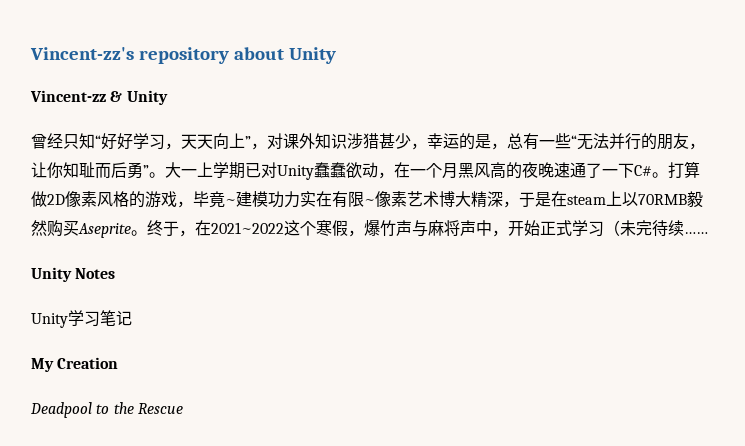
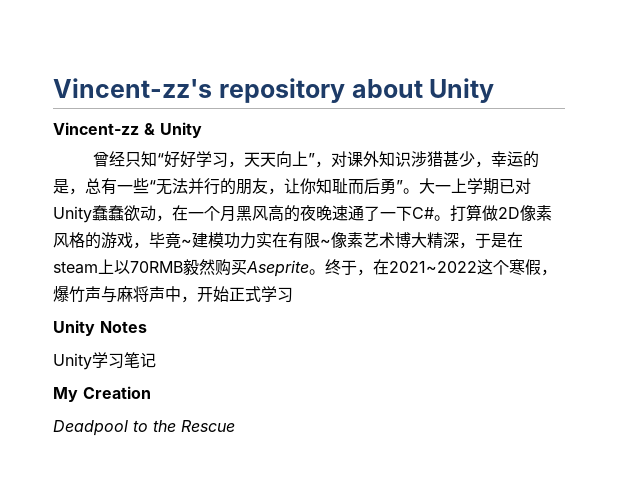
- 终于，在2021~2022这个寒假，爆竹声与麻将声中，开始正式学习（未完待续……
+ 终于，在2021~2022这个寒假，爆竹声与麻将声中，开始正式学习

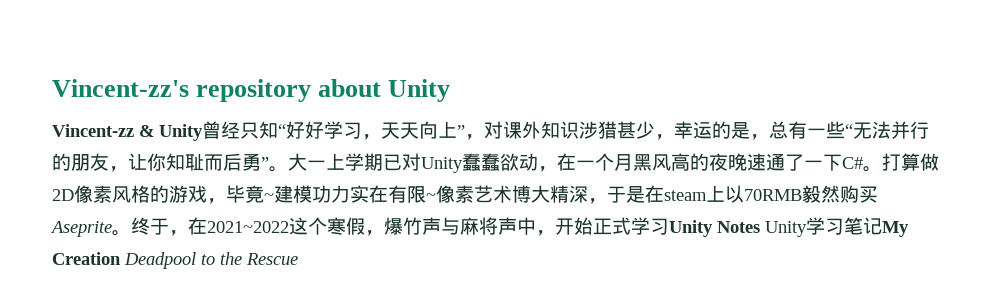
- Vincent-zz & Unity
- 曾经只知“好好学习，天天向上”，对课外知识涉猎甚少，幸运的是，总有一些“无法并行的朋友，让你知耻而后勇”。
+ Vincent-zz & Unity曾经只知“好好学习，天天向上”，对课外知识涉猎甚少，幸运的是，总有一些“无法并行的朋友，让你知耻而后勇”。
- 终于，在2021~2022这个寒假，爆竹声与麻将声中，开始正式学习
- Unity Notes
- Unity学习笔记
- My Creation
- Deadpool to the Rescue
+ 终于，在2021~2022这个寒假，爆竹声与麻将声中，开始正式学习Unity Notes Unity学习笔记My Creation Deadpool to the Rescue

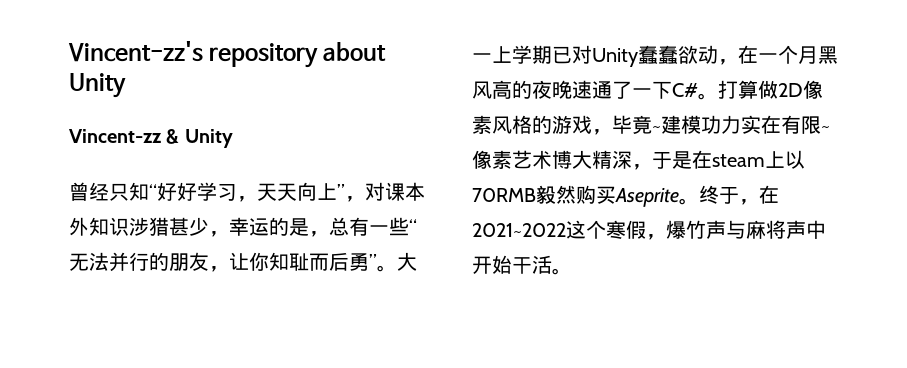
- Vincent-zz & Unity曾经只知“好好学习，天天向上”，对课外知识涉猎甚少，幸运的是，总有一些“无法并行的朋友，让你知耻而后勇”。
+ Vincent-zz & Unity
+ 曾经只知“好好学习，天天向上”，对课本外知识涉猎甚少，幸运的是，总有一些“无法并行的朋友，让你知耻而后勇”。
- 终于，在2021~2022这个寒假，爆竹声与麻将声中，开始正式学习Unity Notes Unity学习笔记My Creation Deadpool to the Rescue
+ 终于，在2021~2022这个寒假，爆竹声与麻将声中开始干活。

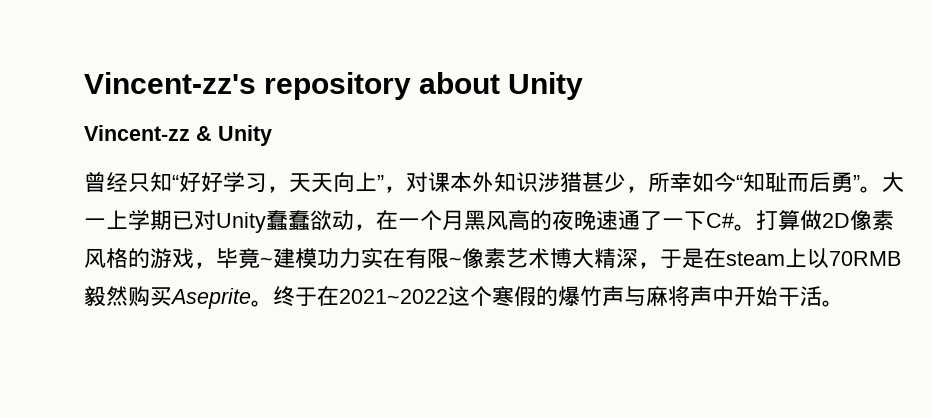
- 曾经只知“好好学习，天天向上”，对课本外知识涉猎甚少，幸运的是，总有一些“无法并行的朋友，让你知耻而后勇”。
+ 曾经只知“好好学习，天天向上”，对课本外知识涉猎甚少，所幸如今“知耻而后勇”。
- 终于，在2021~2022这个寒假，爆竹声与麻将声中开始干活。
+ 终于在2021~2022这个寒假的爆竹声与麻将声中开始干活。

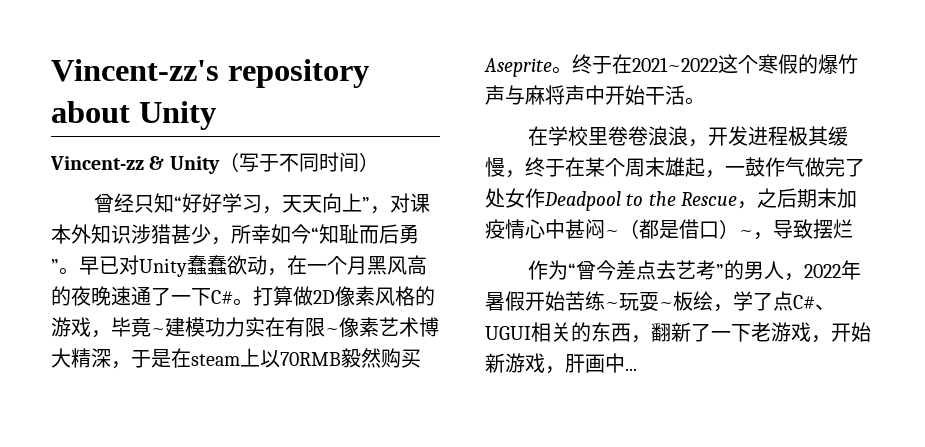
- Vincent-zz & Unity
+ Vincent-zz & Unity（写于不同时间）
- 大一上学期已对Unity蠢蠢欲动，在一个月黑风高的夜晚速通了一下C#。
+ 早已对Unity蠢蠢欲动，在一个月黑风高的夜晚速通了一下C#。
+ 在学校里卷卷浪浪，开发进程极其缓慢，终于在某个周末雄起，一鼓作气做完了处女作Deadpool to the Rescue，之后期末加疫情心中甚闷~（都是借口）~，导致摆烂
+ 作为“曾今差点去艺考”的男人，2022年暑假开始苦练~玩耍~板绘，学了点C#、UGUI相关的东西，翻新了一下老游戏，开始新游戏，肝画中...

